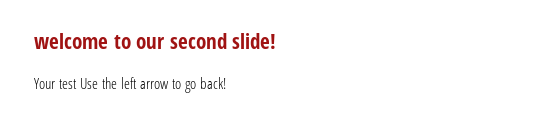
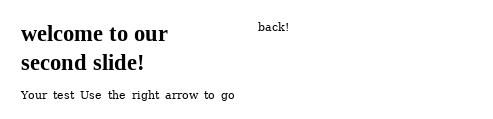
- Your test Use the left arrow to go back!
+ Your test Use the right arrow to go back!

